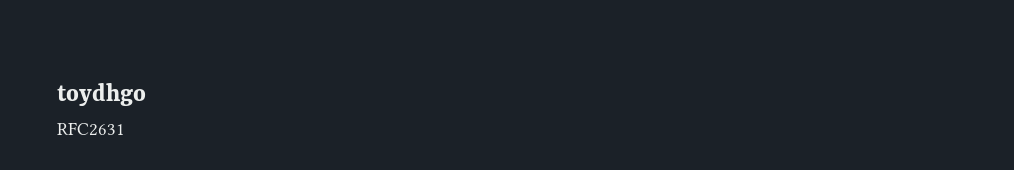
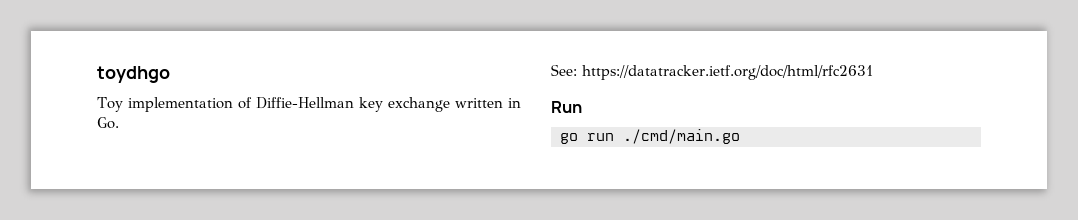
- RFC2631
+ Toy implementation of Diffie-Hellman key exchange written in Go.
+ See: https://datatracker.ietf.org/doc/html/rfc2631
+ Run
+ go run ./cmd/main.go

